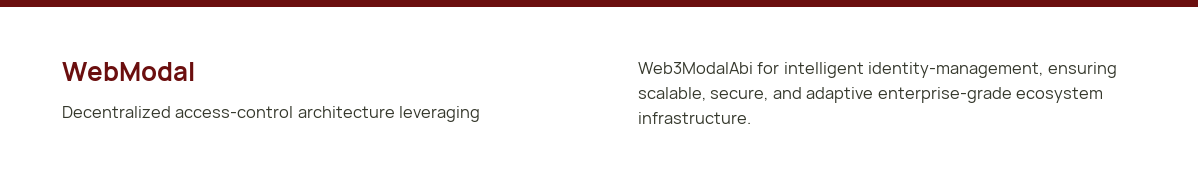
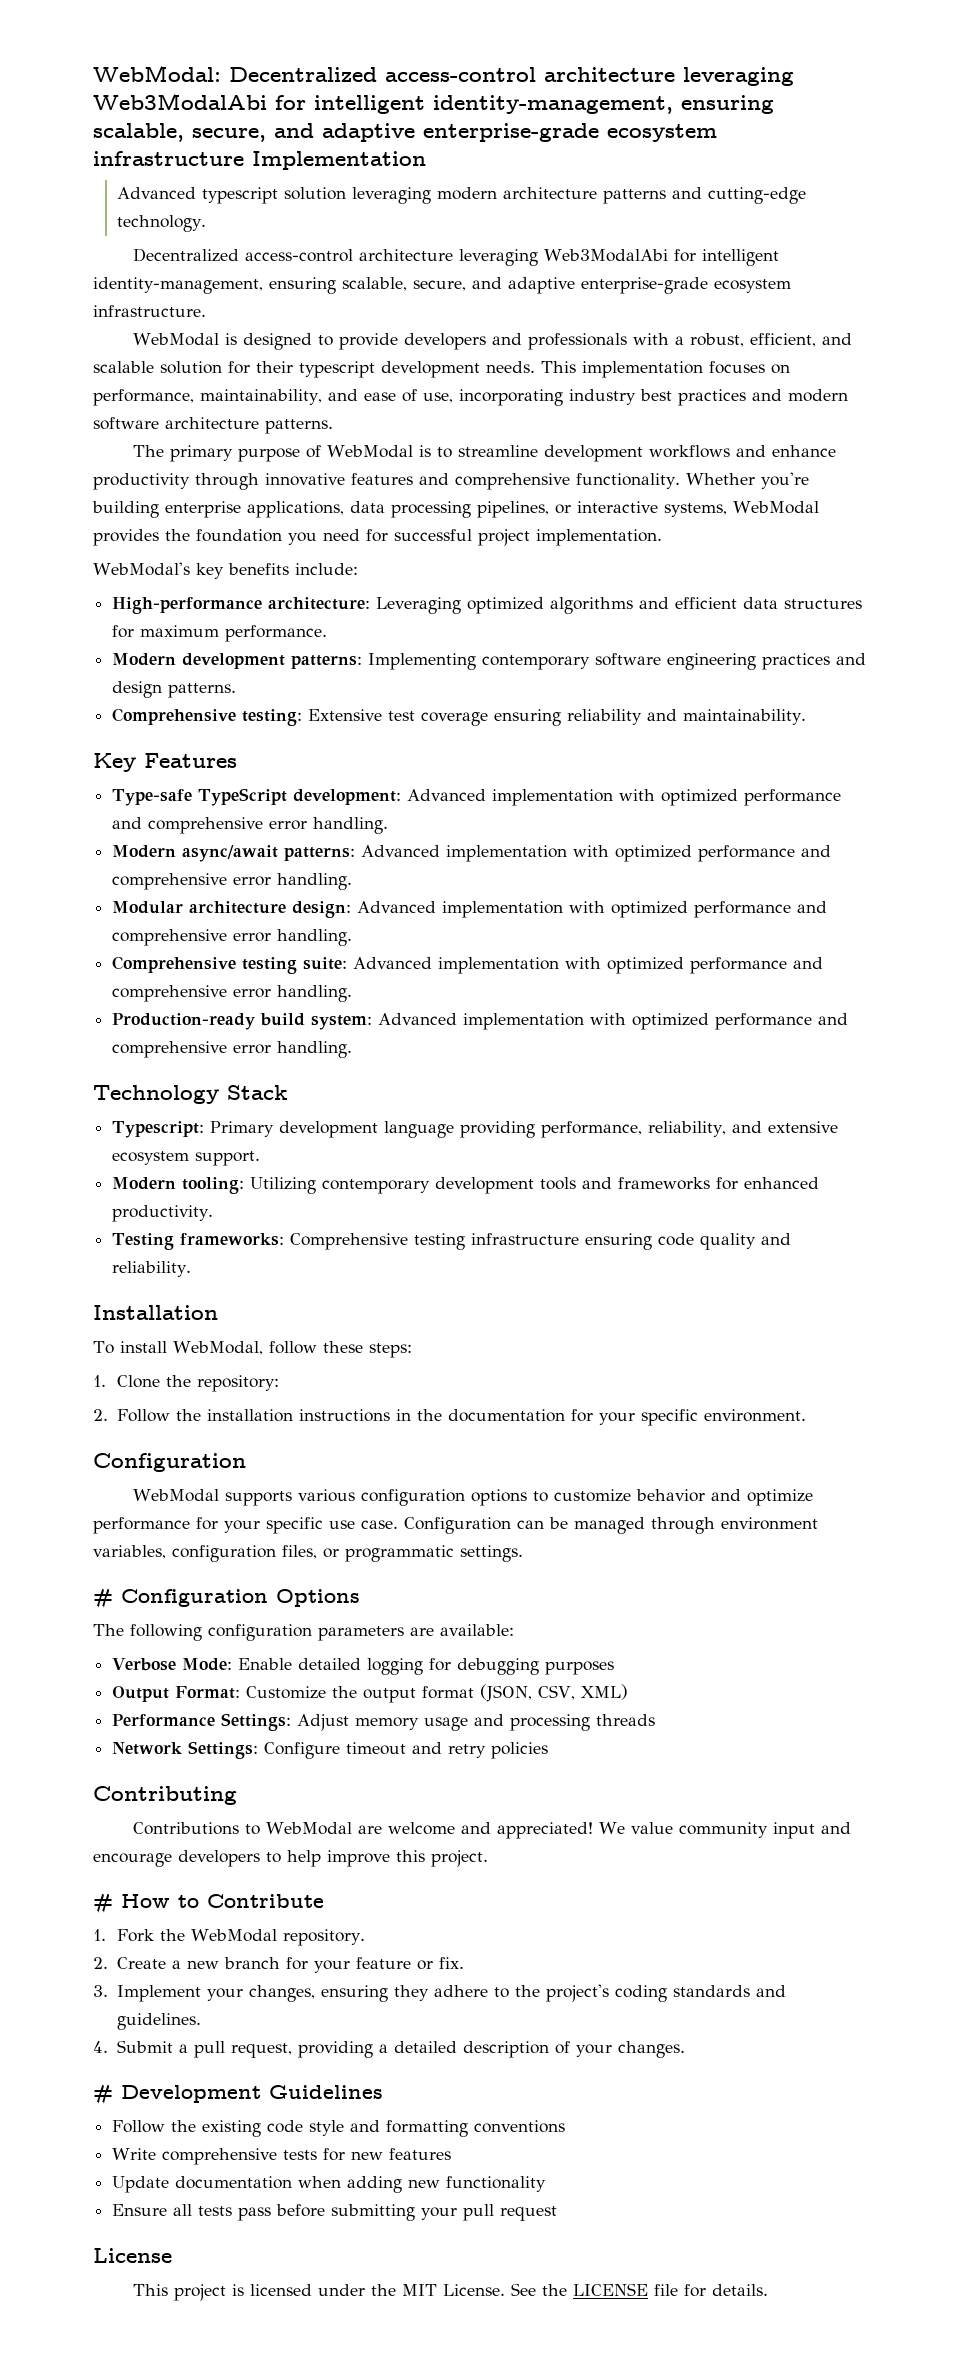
- WebModal
+ WebModal: Decentralized access-control architecture leveraging Web3ModalAbi for intelligent identity-management, ensuring scalable, secure, and adaptive enterprise-grade ecosystem infrastructure Implementation
+ Advanced typescript solution leveraging modern architecture patterns and cutting-edge technology.
+ WebModal is designed to provide developers and professionals with a robust, efficient, and scalable solution for their typescript development needs. This implementation focuses on performance, maintainability, and ease of use, incorporating industry best practices and modern software architecture patterns.
+ The primary purpose of WebModal is to streamline development workflows and enhance productivity through innovative features and comprehensive functionality. Whether you're building enterprise applications, data processing pipelines, or interactive systems, WebModal provides the foundation you need for successful project implementation.
+ WebModal's key benefits include:
+ High-performance architecture: Leveraging optimized algorithms and efficient data structures for maximum performance.
+ Modern development patterns: Implementing contemporary software engineering practices and design patterns.
+ Comprehensive testing: Extensive test coverage ensuring reliability and maintainability.
+ Key Features
+ Type-safe TypeScript development: Advanced implementation with optimized performance and comprehensive error handling.
+ Modern async/await patterns: Advanced implementation with optimized performance and comprehensive error handling.
+ Modular architecture design: Advanced implementation with optimized performance and comprehensive error handling.
+ Comprehensive testing suite: Advanced implementation with optimized performance and comprehensive error handling.
+ Production-ready build system: Advanced implementation with optimized performance and comprehensive error handling.
+ Technology Stack
+ Typescript: Primary development language providing performance, reliability, and extensive ecosystem support.
+ Modern tooling: Utilizing contemporary development tools and frameworks for enhanced productivity.
+ Testing frameworks: Comprehensive testing infrastructure ensuring code quality and reliability.
+ Installation
+ To install WebModal, follow these steps:
+ 1. Clone the repository:
+ 2. Follow the installation instructions in the documentation for your specific environment.
+ Configuration
+ WebModal supports various configuration options to customize behavior and optimize performance for your specific use case. Configuration can be managed through environment variables, configuration files, or programmatic settings.
+ # Configuration Options
+ The following configuration parameters are available:
+ Verbose Mode: Enable detailed logging for debugging purposes
+ Output Format: Customize the output format (JSON, CSV, XML)
+ Performance Settings: Adjust memory usage and processing threads
+ Network Settings: Configure timeout and retry policies
+ Contributing
+ Contributions to WebModal are welcome and appreciated! We value community input and encourage developers to help improve this project.
+ # How to Contribute
+ 1. Fork the WebModal repository.
+ 2. Create a new branch for your feature or fix.
+ 3. Implement your changes, ensuring they adhere to the project's coding standards and guidelines.
+ 4. Submit a pull request, providing a detailed description of your changes.
+ # Development Guidelines
+ Follow the existing code style and formatting conventions
+ Write comprehensive tests for new features
+ Update documentation when adding new functionality
+ Ensure all tests pass before submitting your pull request
+ License
+ This project is licensed under the MIT License. See the LICENSE file for details.

